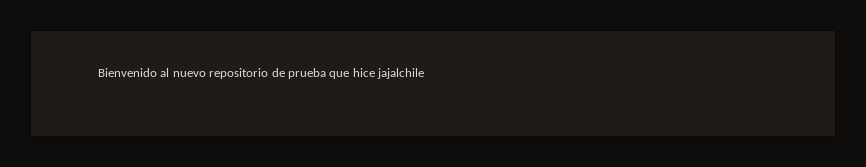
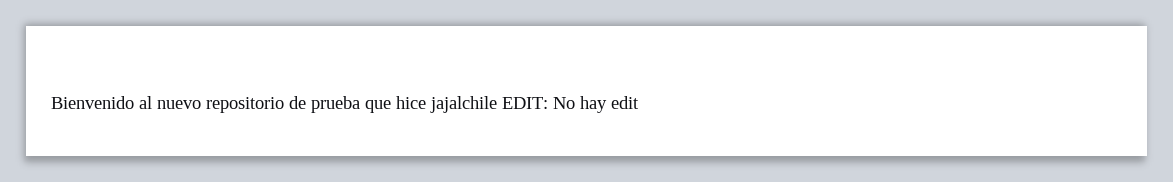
- Bienvenido al nuevo repositorio de prueba que hice jajalchile
+ Bienvenido al nuevo repositorio de prueba que hice jajalchile EDIT: No hay edit

